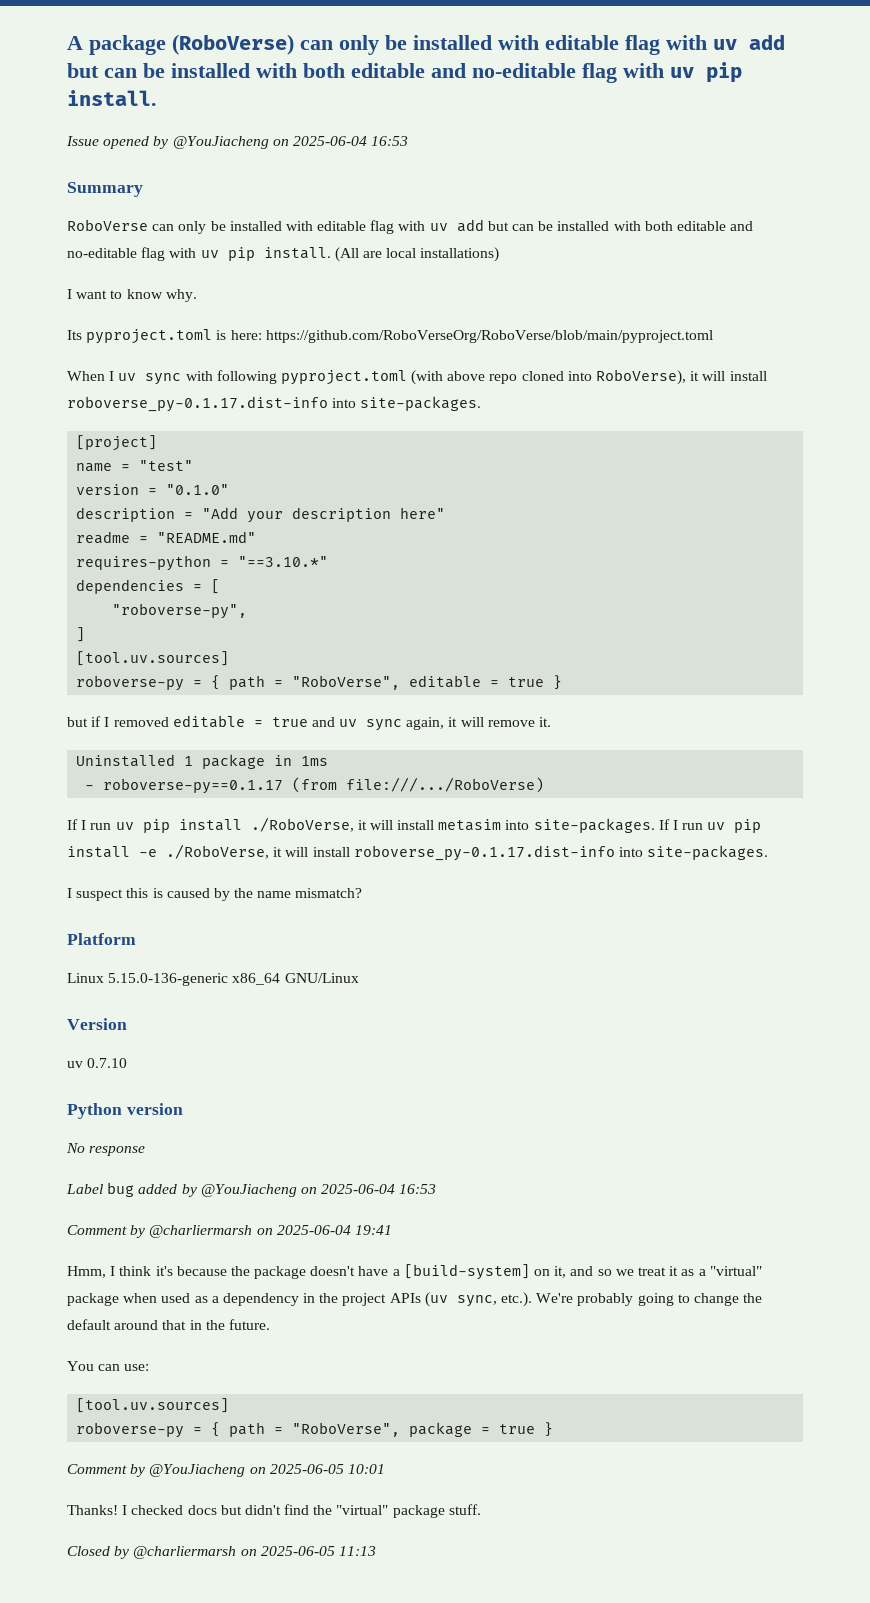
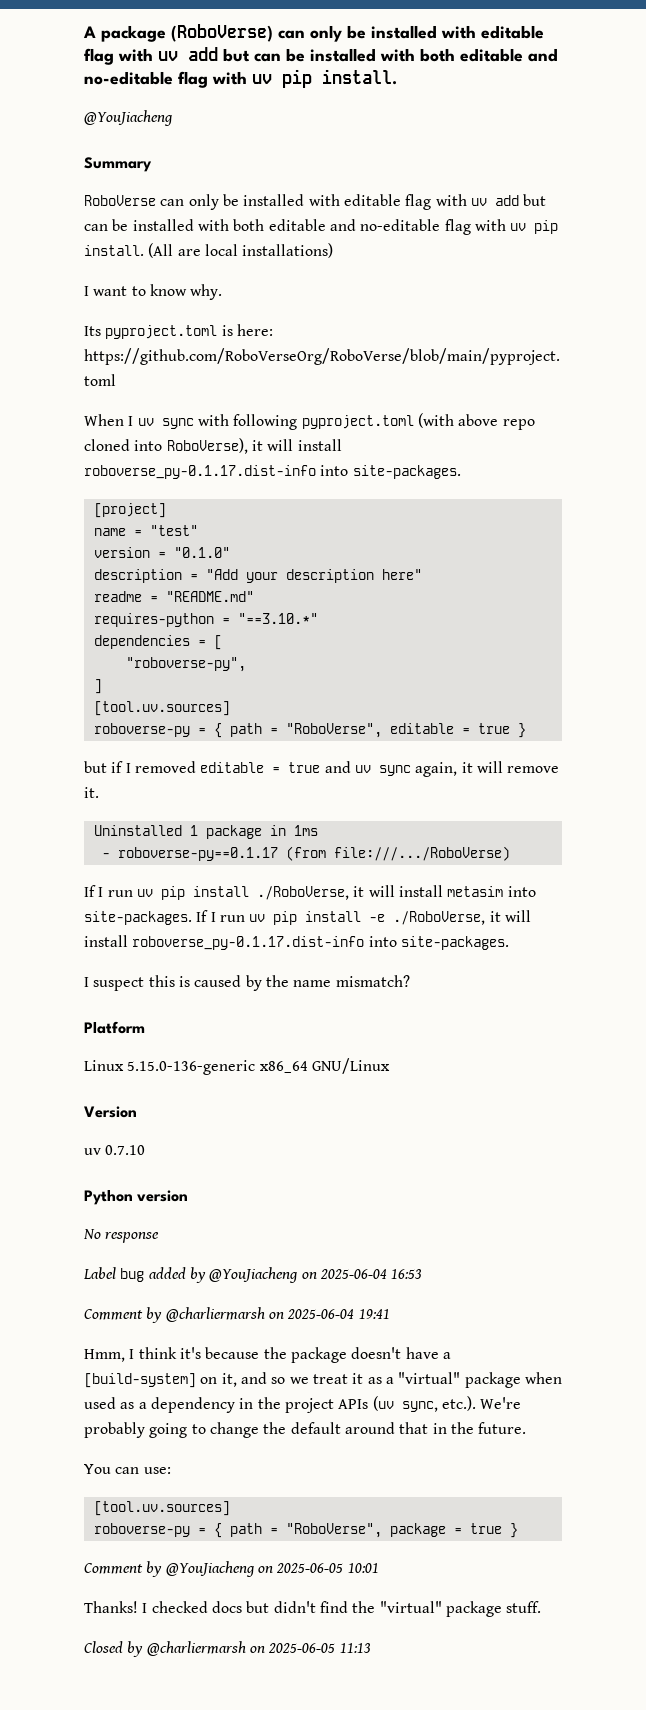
  A package (RoboVerse) can only be installed with editable flag with uv add but can be installed with both editable and no-editable flag with uv pip install.
- Issue opened by @YouJiacheng on 2025-06-04 16:53
+ @YouJiacheng

